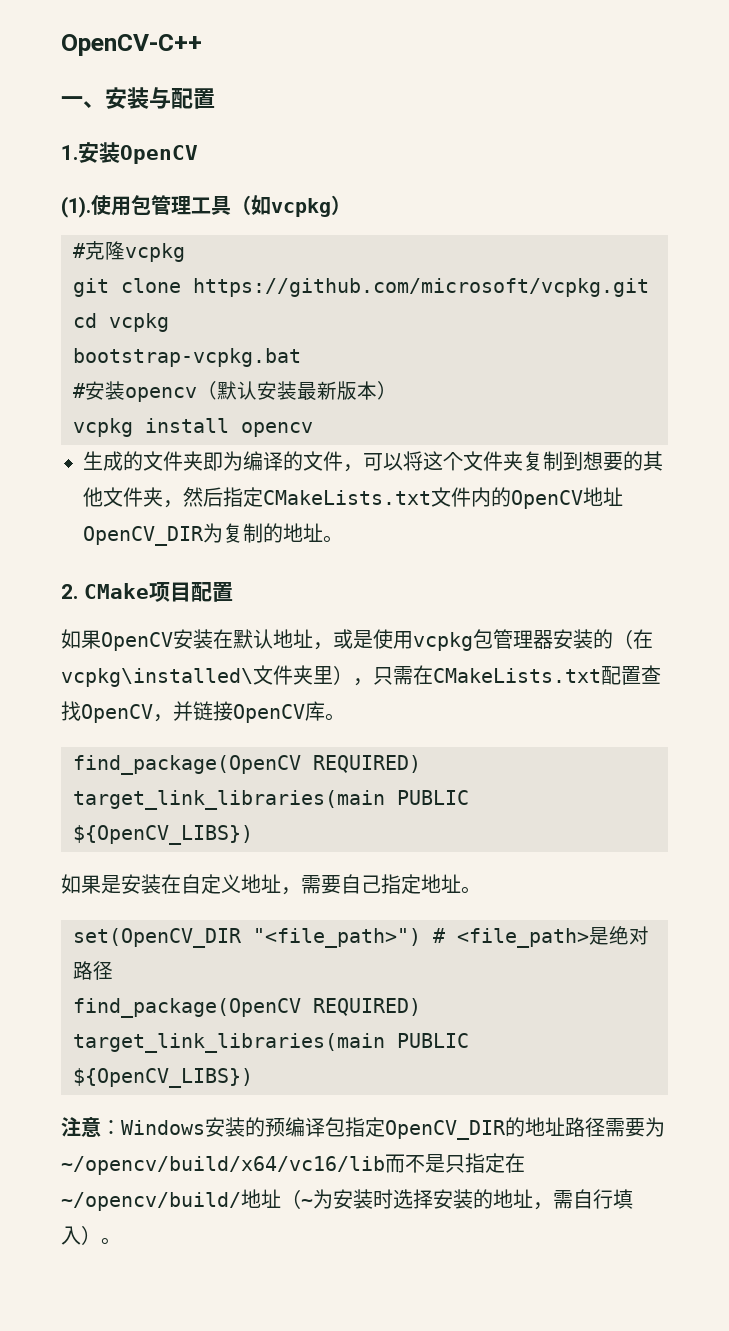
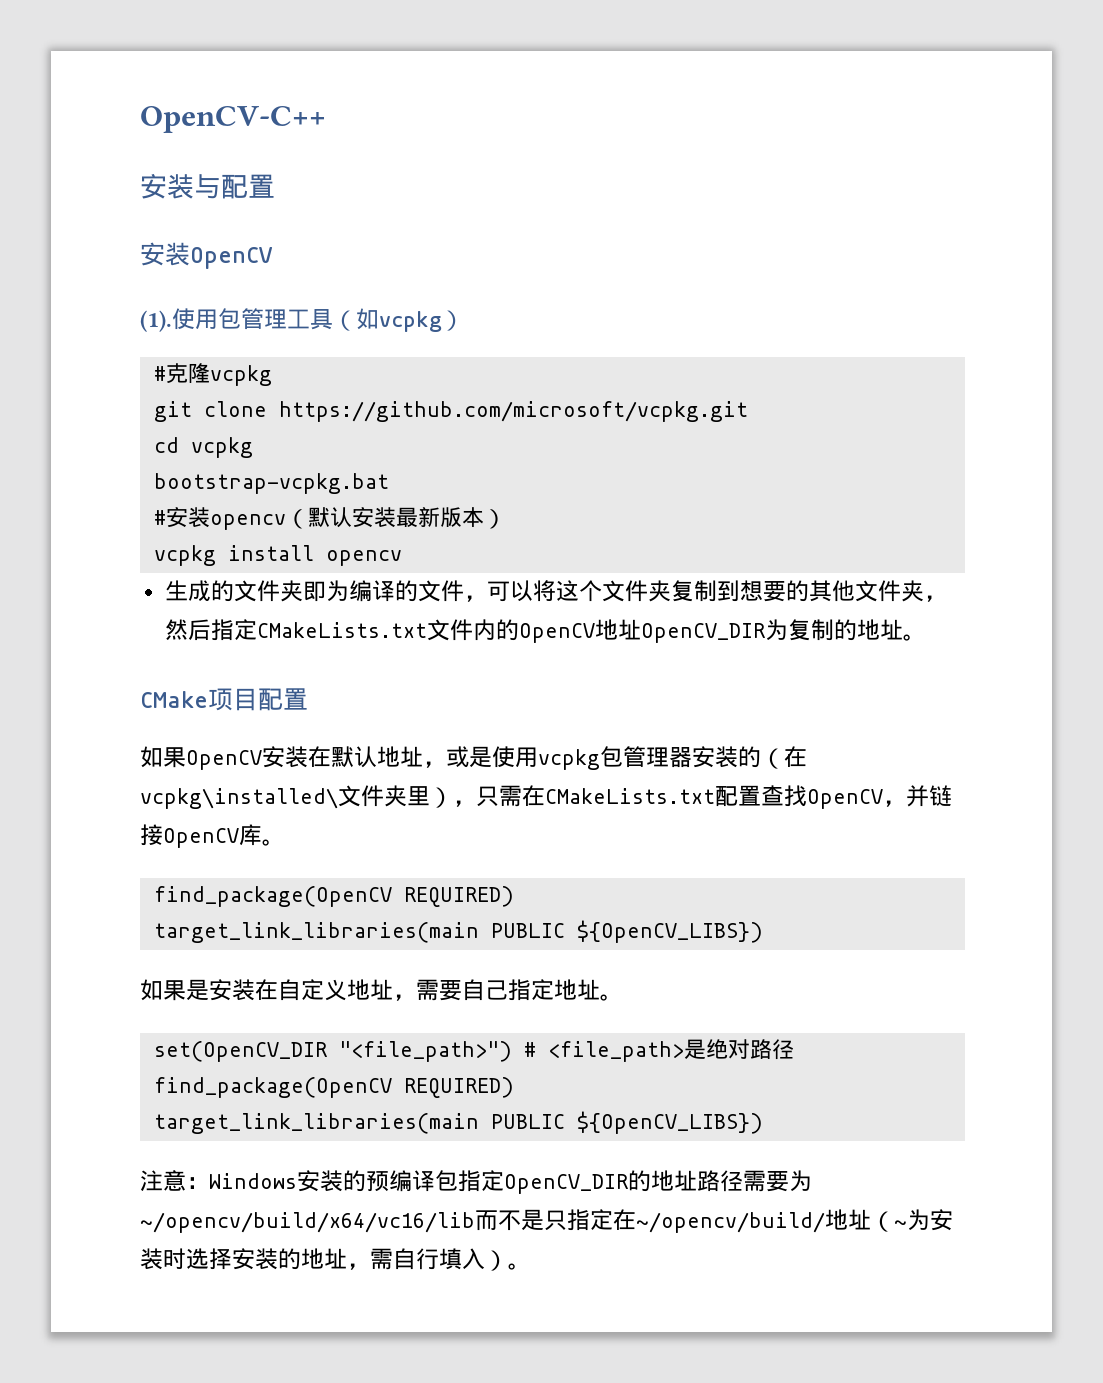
- 一、安装与配置
+ 安装与配置
- 1.安装OpenCV
+ 安装OpenCV
- 2. CMake项目配置
+ CMake项目配置

